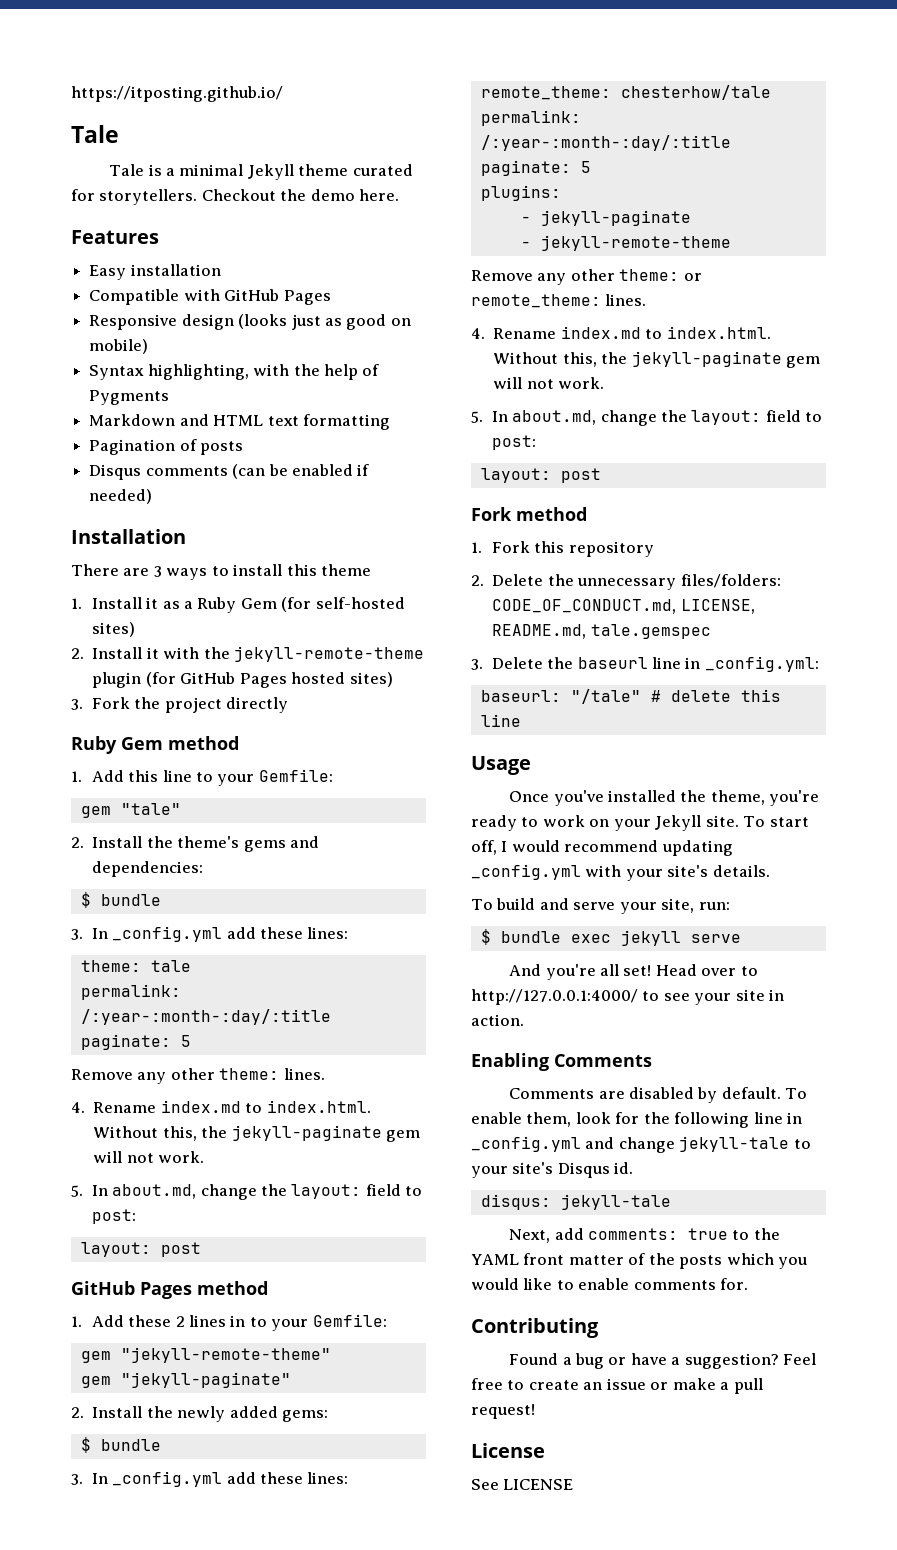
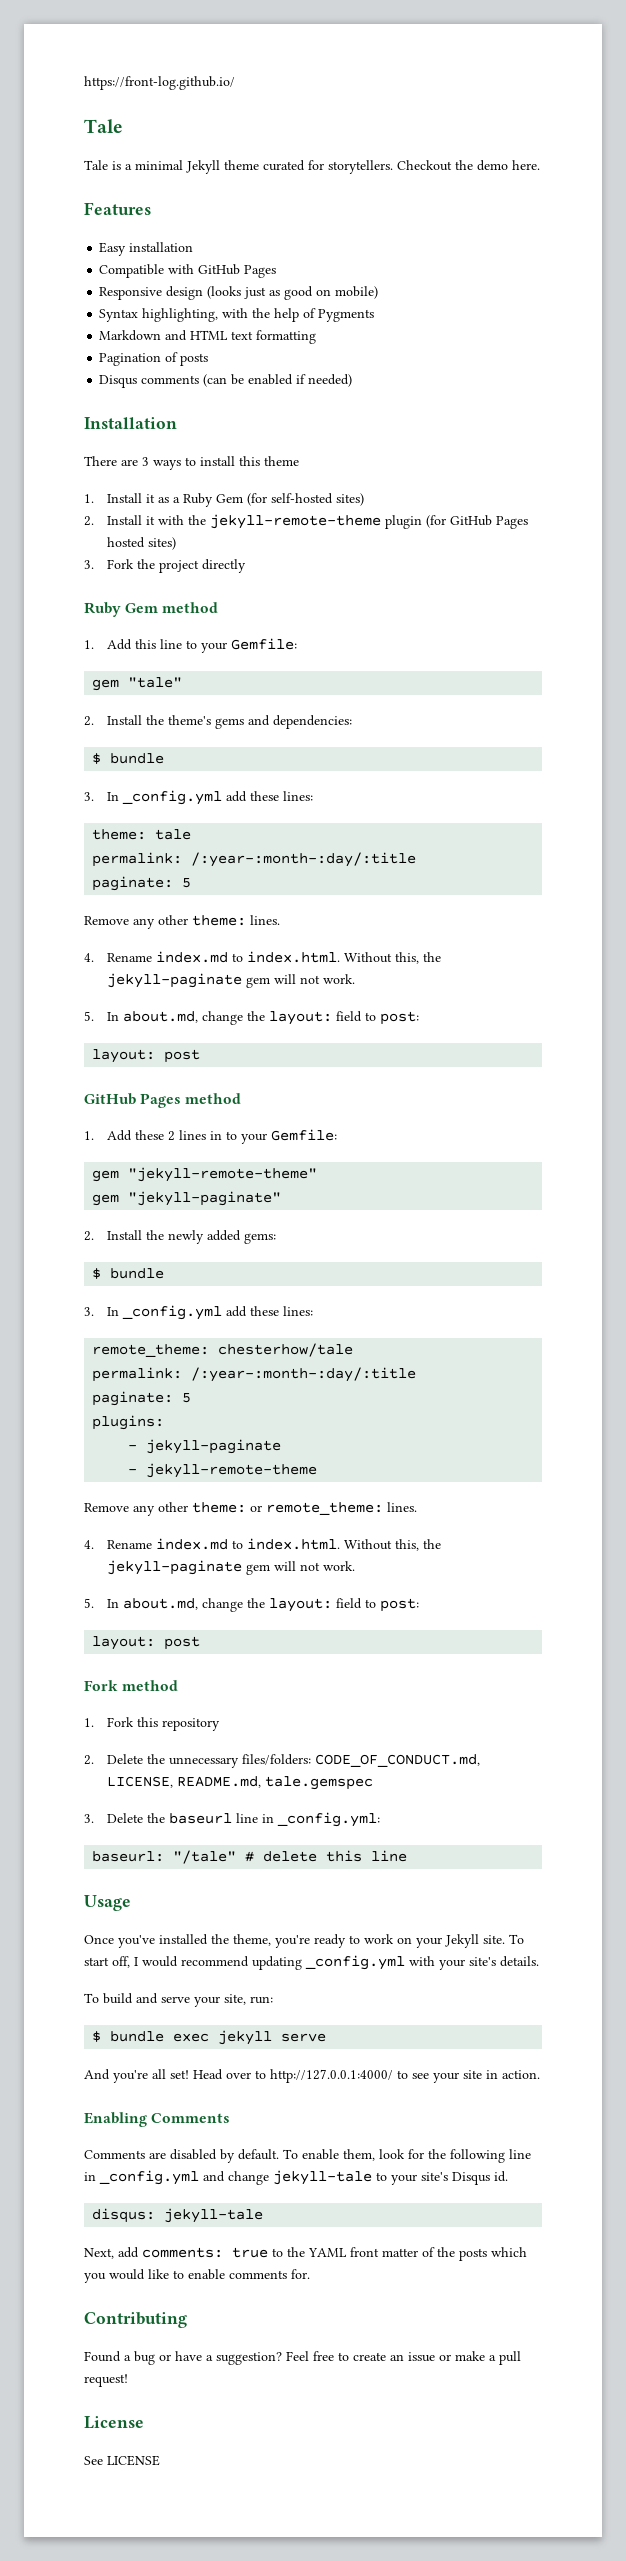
- https://itposting.github.io/
+ https://front-log.github.io/

